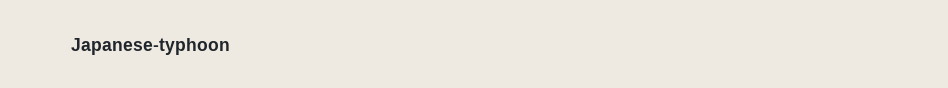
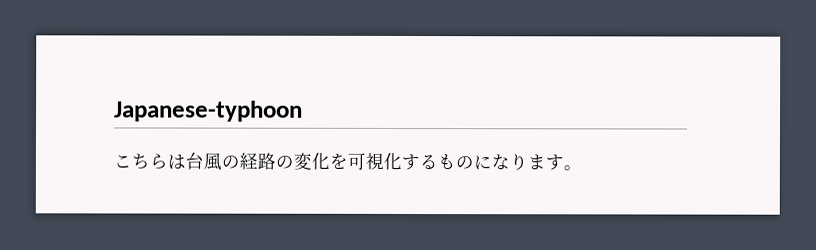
+ こちらは台風の経路の変化を可視化するものになります。

